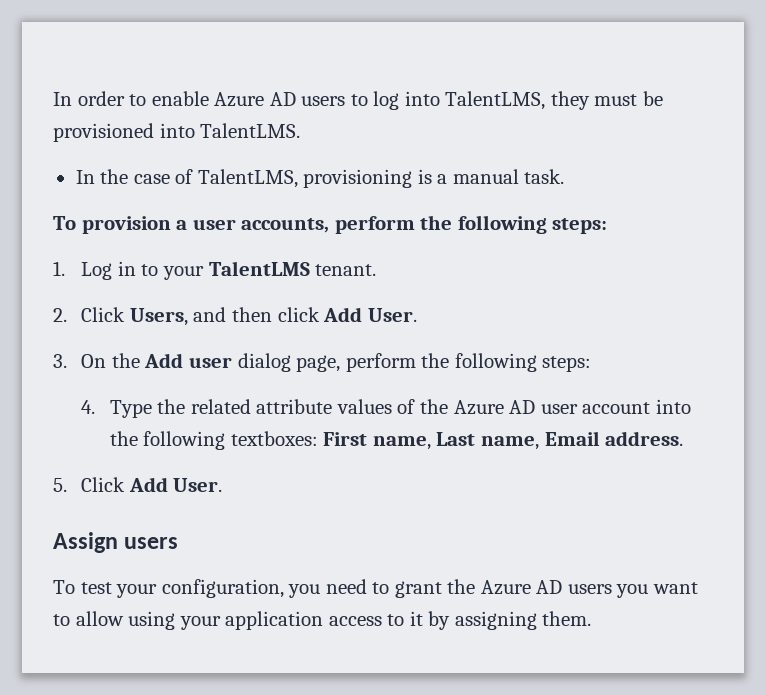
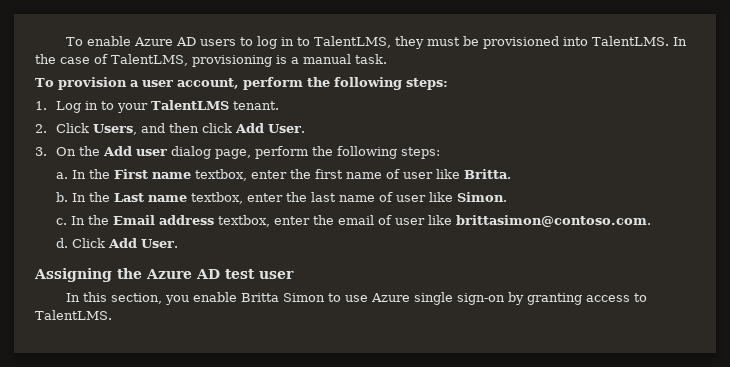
- In order to enable Azure AD users to log into TalentLMS, they must be provisioned into TalentLMS.
- In the case of TalentLMS, provisioning is a manual task.
+ To enable Azure AD users to log in to TalentLMS, they must be provisioned into TalentLMS. In the case of TalentLMS, provisioning is a manual task.
- To provision a user accounts, perform the following steps:
+ To provision a user account, perform the following steps:
- 4. Type the related attribute values of the Azure AD user account into the following textboxes: First name, Last name, Email address.
- 5. Click Add User.
- Assign users
- To test your configuration, you need to grant the Azure AD users you want to allow using your application access to it by assigning them.
+ a. In the First name textbox, enter the first name of user like Britta.
+ b. In the Last name textbox, enter the last name of user like Simon.
+ c. In the Email address textbox, enter the email of user like brittasimon@contoso.com.
+ d. Click Add User.
+ Assigning the Azure AD test user
+ In this section, you enable Britta Simon to use Azure single sign-on by granting access to TalentLMS.

